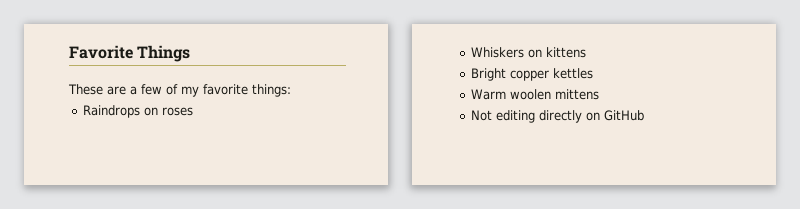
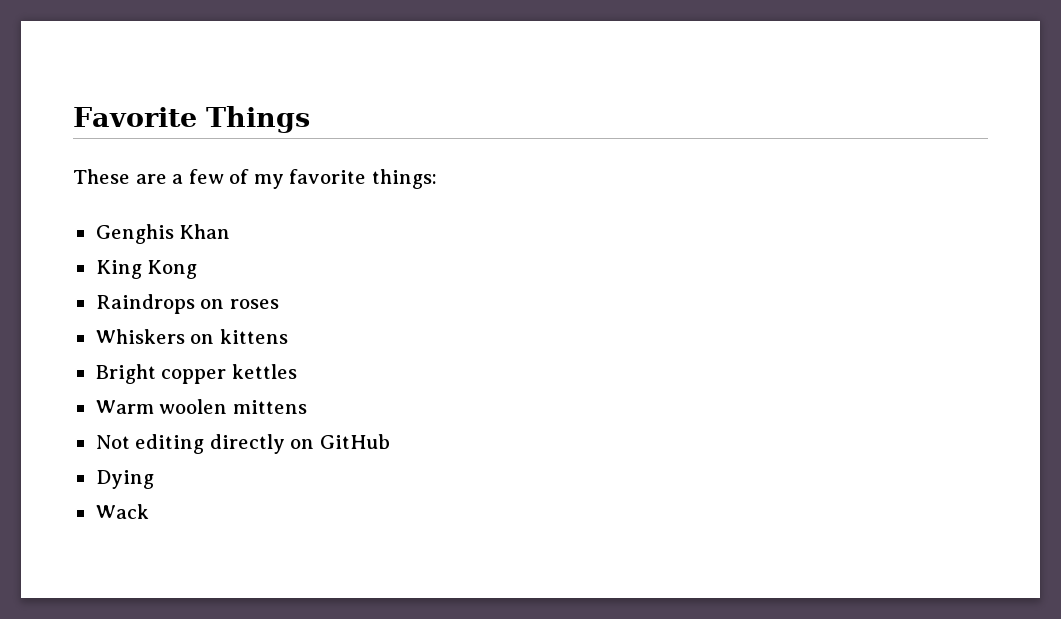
+ Genghis Khan
+ King Kong
+ Dying
+ Wack

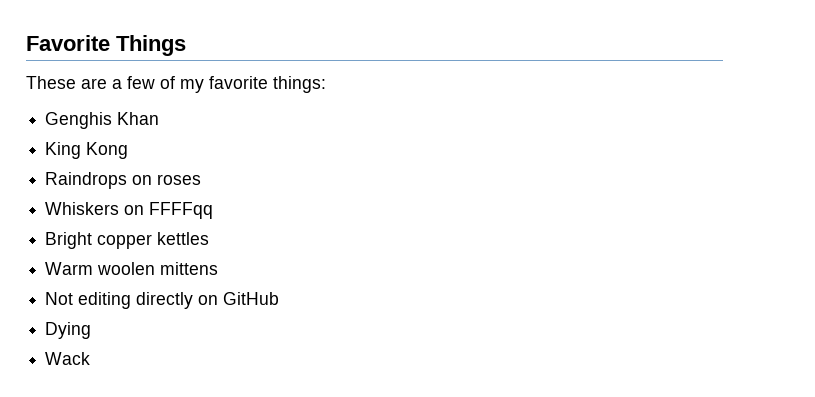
- Whiskers on kittens
+ Whiskers on FFFFqq

